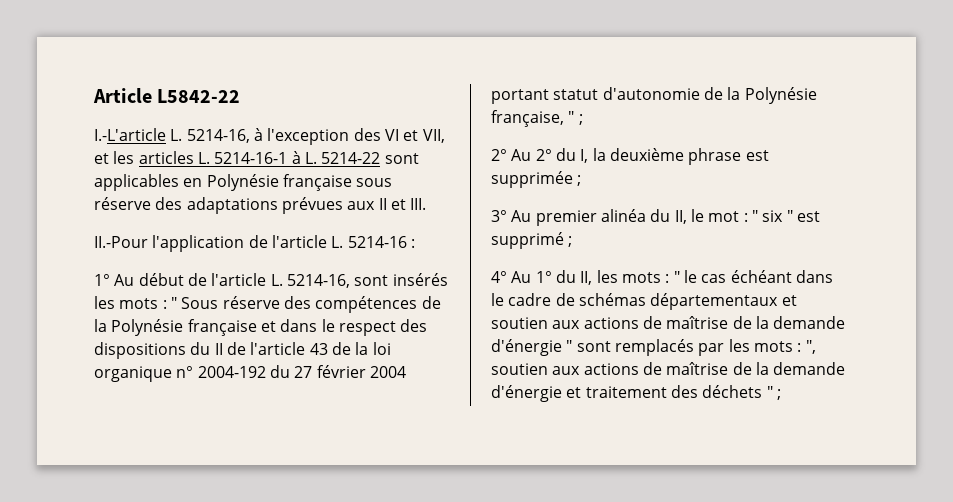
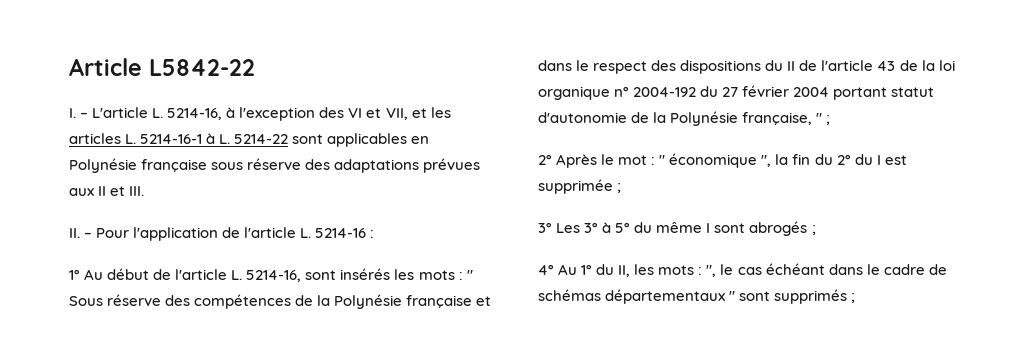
- I.-L'article L. 5214-16, à l'exception des VI et VII, et les articles L. 5214-16-1 à L. 5214-22 sont applicables en Polynésie française sous réserve des adaptations prévues aux II et III.
+ I. – L'article L. 5214-16, à l'exception des VI et VII, et les articles L. 5214-16-1 à L. 5214-22 sont applicables en Polynésie française sous réserve des adaptations prévues aux II et III.
- II.-Pour l'application de l'article L. 5214-16 :
+ II. – Pour l'application de l'article L. 5214-16 :
- 2° Au 2° du I, la deuxième phrase est supprimée ;
- 3° Au premier alinéa du II, le mot : " six " est supprimé ;
+ 2° Après le mot : " économique ", la fin du 2° du I est supprimée ;
+ 3° Les 3° à 5° du même I sont abrogés ;
- 4° Au 1° du II, les mots : " le cas échéant dans le cadre de schémas départementaux et soutien aux actions de maîtrise de la demande d'énergie " sont remplacés par les mots : ", soutien aux actions de maîtrise de la demande d'énergie et traitement des déchets " ;
+ 4° Au 1° du II, les mots : ", le cas échéant dans le cadre de schémas départementaux " sont supprimés ;

